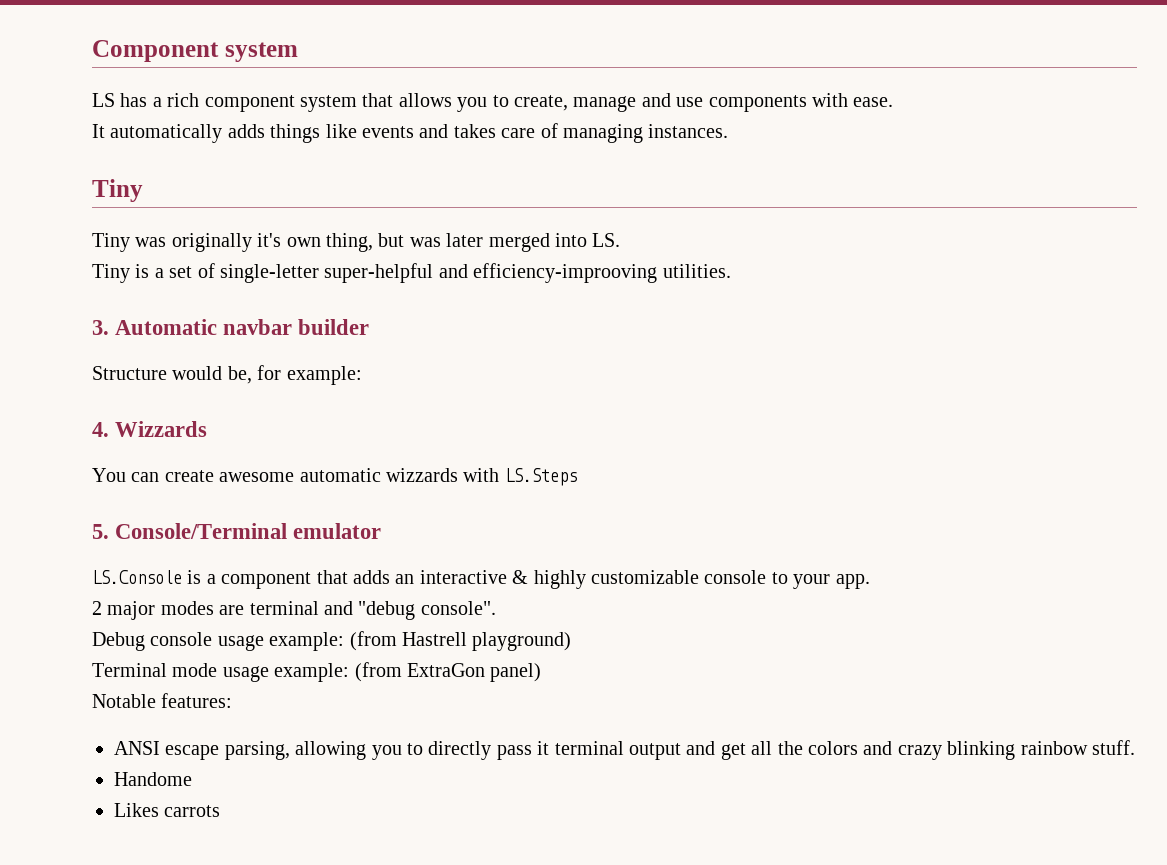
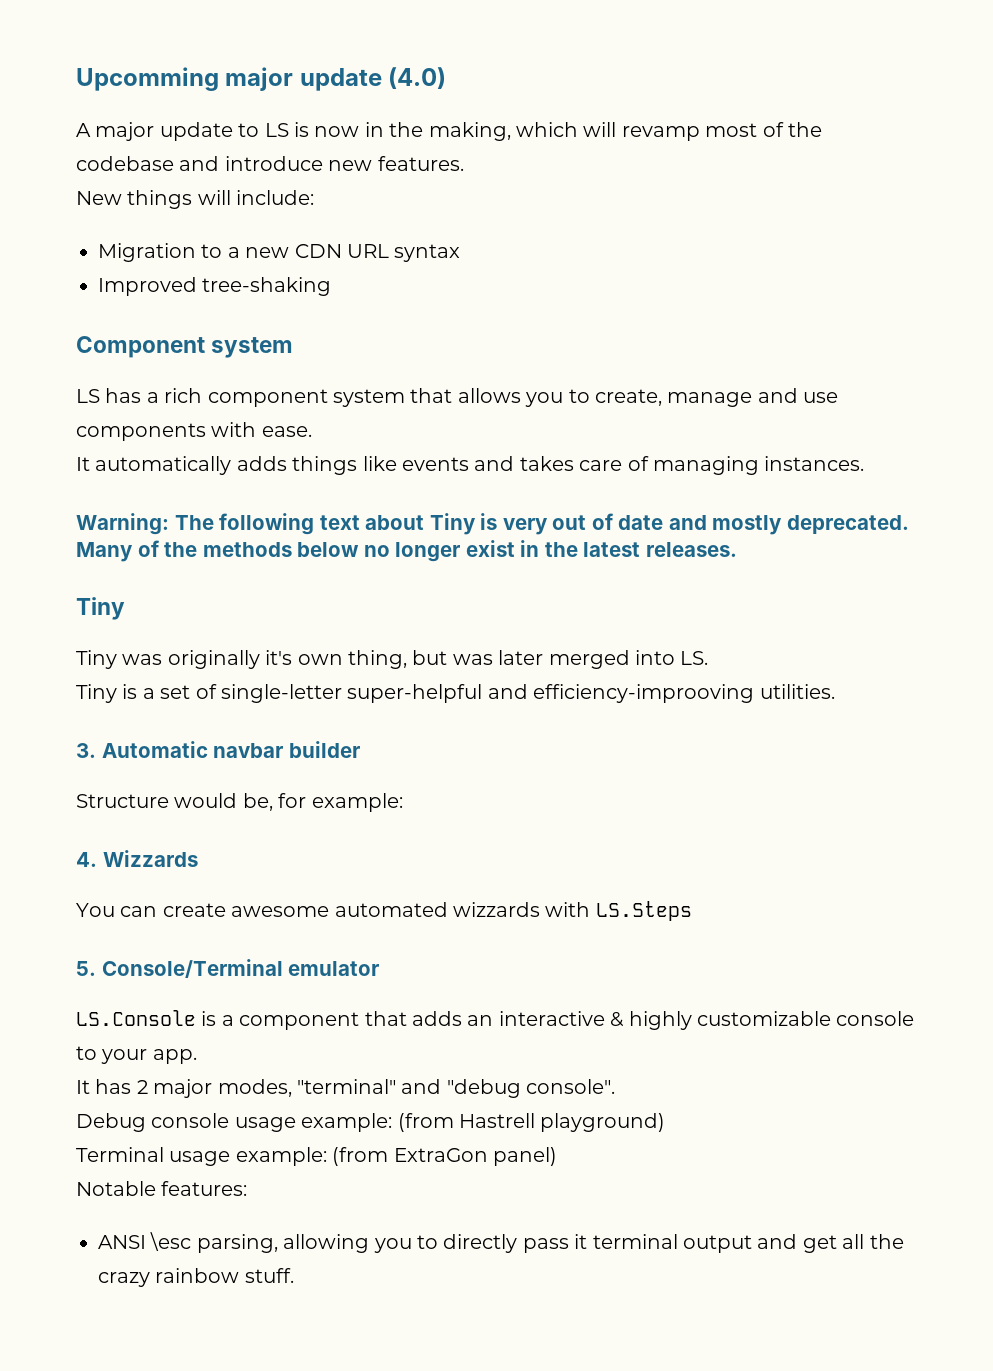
+ Upcomming major update (4.0)
+ A major update to LS is now in the making, which will revamp most of the codebase and introduce new features.
+ New things will include:
+ Migration to a new CDN URL syntax
+ Improved tree-shaking
+ Warning: The following text about Tiny is very out of date and mostly deprecated. Many of the methods below no longer exist in the latest releases.
- You can create awesome automatic wizzards with LS.Steps
+ You can create awesome automated wizzards with LS.Steps
- 2 major modes are terminal and "debug console".
+ It has 2 major modes, "terminal" and "debug console".
- Terminal mode usage example: (from ExtraGon panel)
+ Terminal usage example: (from ExtraGon panel)
- ANSI escape parsing, allowing you to directly pass it terminal output and get all the colors and crazy blinking rainbow stuff.
+ ANSI \esc parsing, allowing you to directly pass it terminal output and get all the crazy rainbow stuff.
- Handome
- Likes carrots

